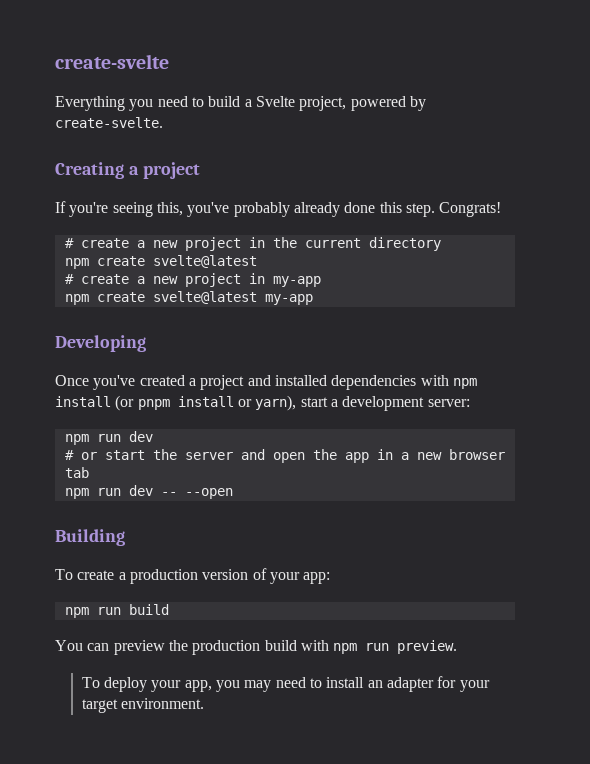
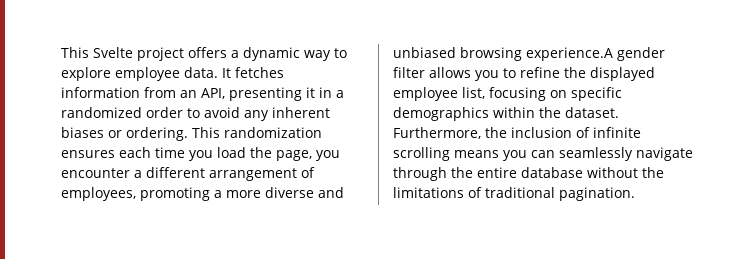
- create-svelte
- Everything you need to build a Svelte project, powered by create-svelte.
- Creating a project
- If you're seeing this, you've probably already done this step. Congrats!
- # create a new project in the current directory
- npm create svelte@latest
- # create a new project in my-app
- npm create svelte@latest my-app
- Developing
- Once you've created a project and installed dependencies with npm install (or pnpm install or yarn), start a development server:
- npm run dev
- # or start the server and open the app in a new browser tab
- npm run dev -- --open
- Building
- To create a production version of your app:
- npm run build
- You can preview the production build with npm run preview.
- To deploy your app, you may need to install an adapter for your target environment.
+ This Svelte project offers a dynamic way to explore employee data. It fetches information from an API, presenting it in a randomized order to avoid any inherent biases or ordering. This randomization ensures each time you load the page, you encounter a different arrangement of employees, promoting a more diverse and unbiased browsing experience.A gender filter allows you to refine the displayed employee list, focusing on specific demographics within the dataset. Furthermore, the inclusion of infinite scrolling means you can seamlessly navigate through the entire database without the limitations of traditional pagination.

